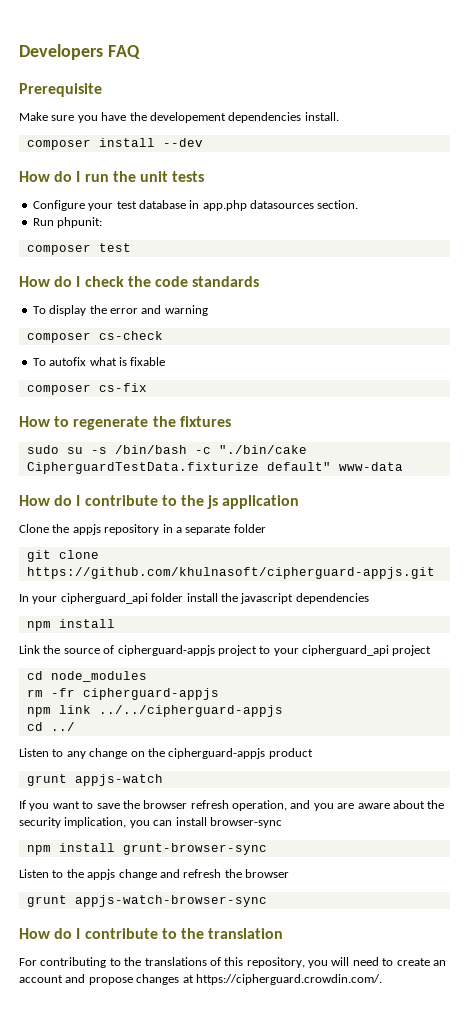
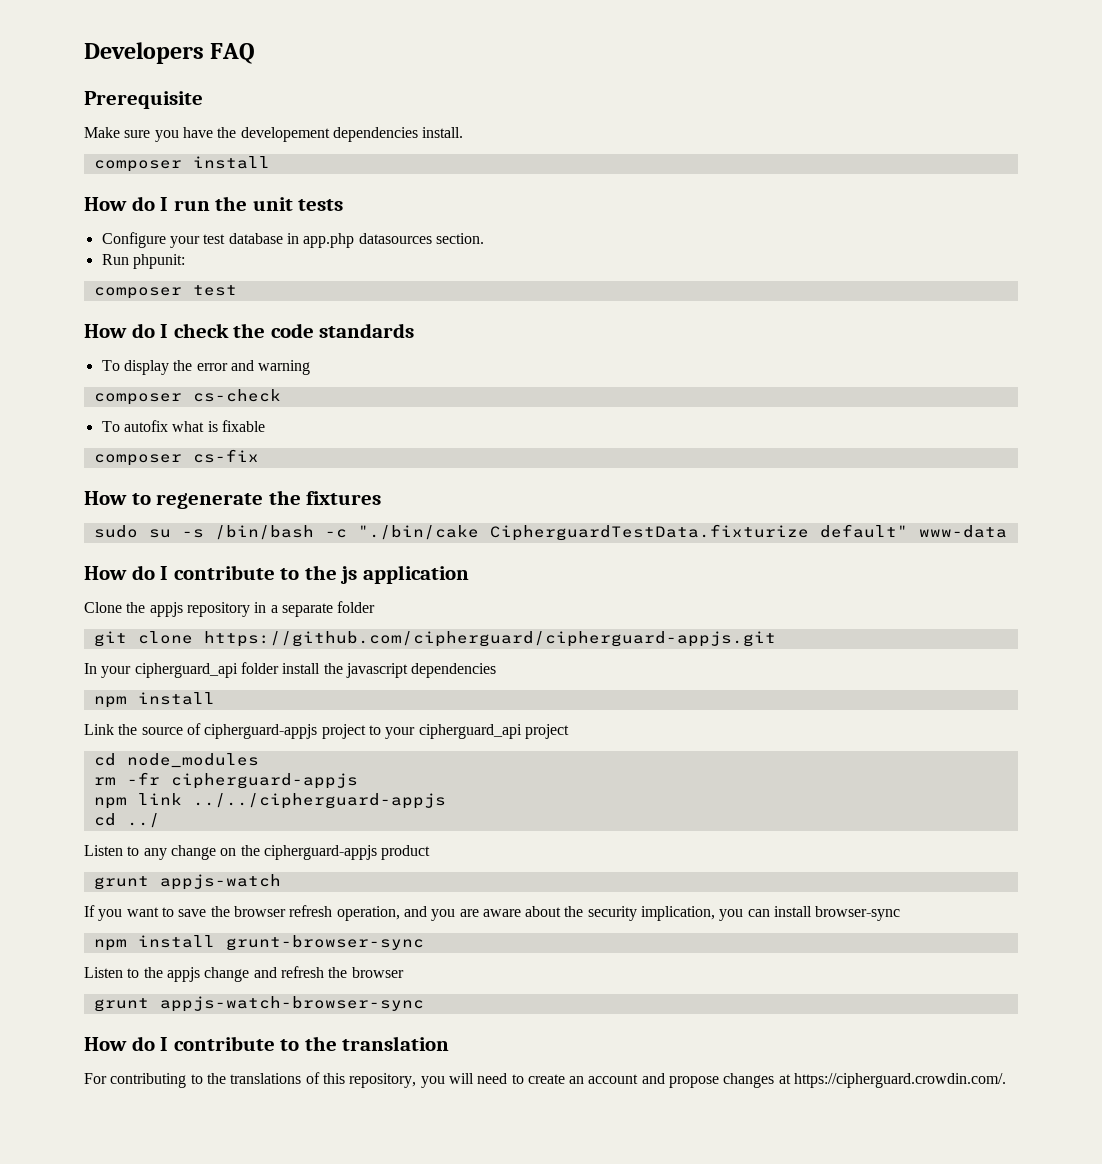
- composer install --dev
+ composer install
- git clone https://github.com/khulnasoft/cipherguard-appjs.git
+ git clone https://github.com/cipherguard/cipherguard-appjs.git

